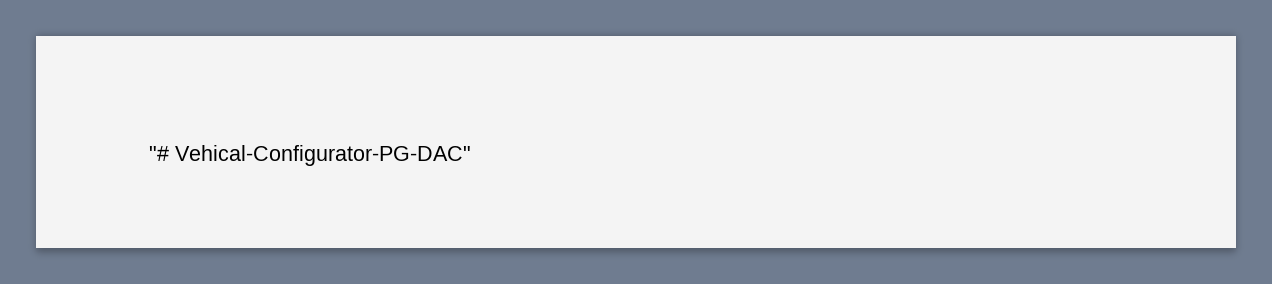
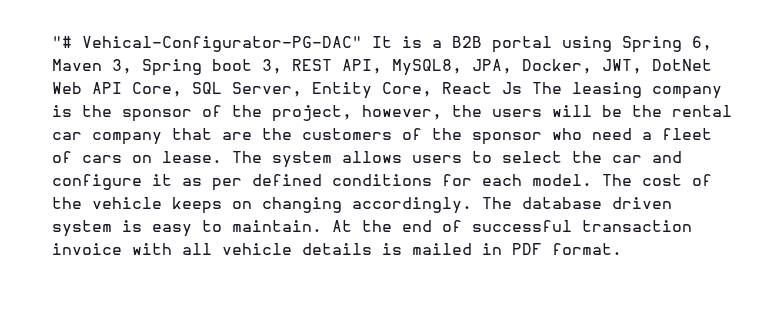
- "# Vehical-Configurator-PG-DAC"
+ "# Vehical-Configurator-PG-DAC" It is a B2B portal using Spring 6, Maven 3, Spring boot 3, REST API, MySQL8, JPA, Docker, JWT, DotNet Web API Core, SQL Server, Entity Core, React Js The leasing company is the sponsor of the project, however, the users will be the rental car company that are the customers of the sponsor who need a fleet of cars on lease. The system allows users to select the car and configure it as per defined conditions for each model. The cost of the vehicle keeps on changing accordingly. The database driven system is easy to maintain. At the end of successful transaction invoice with all vehicle details is mailed in PDF format.

